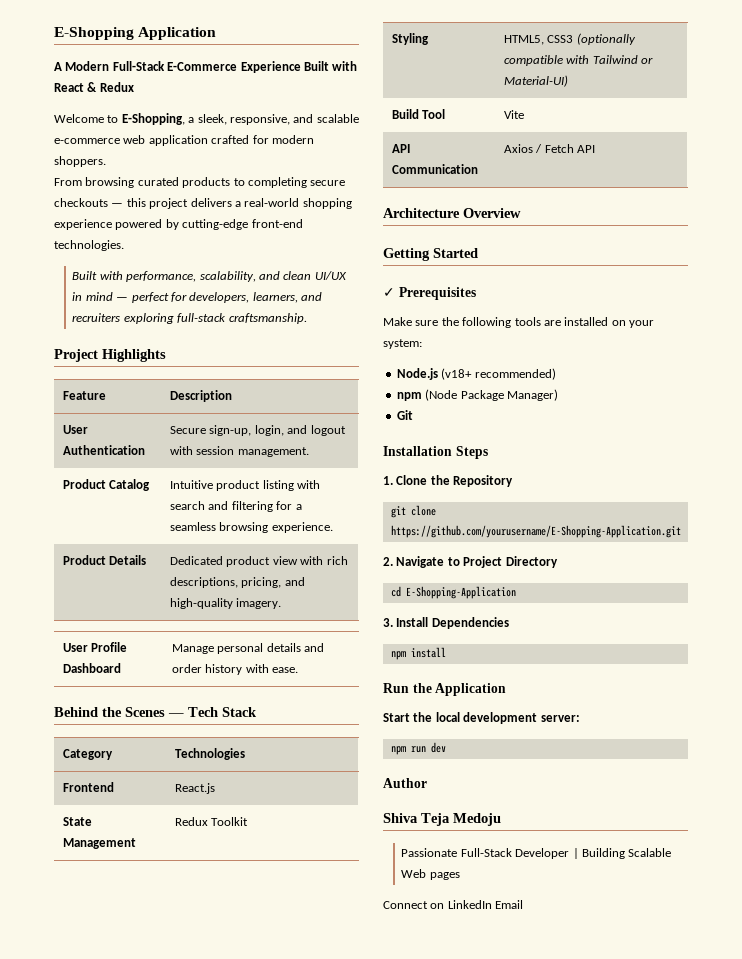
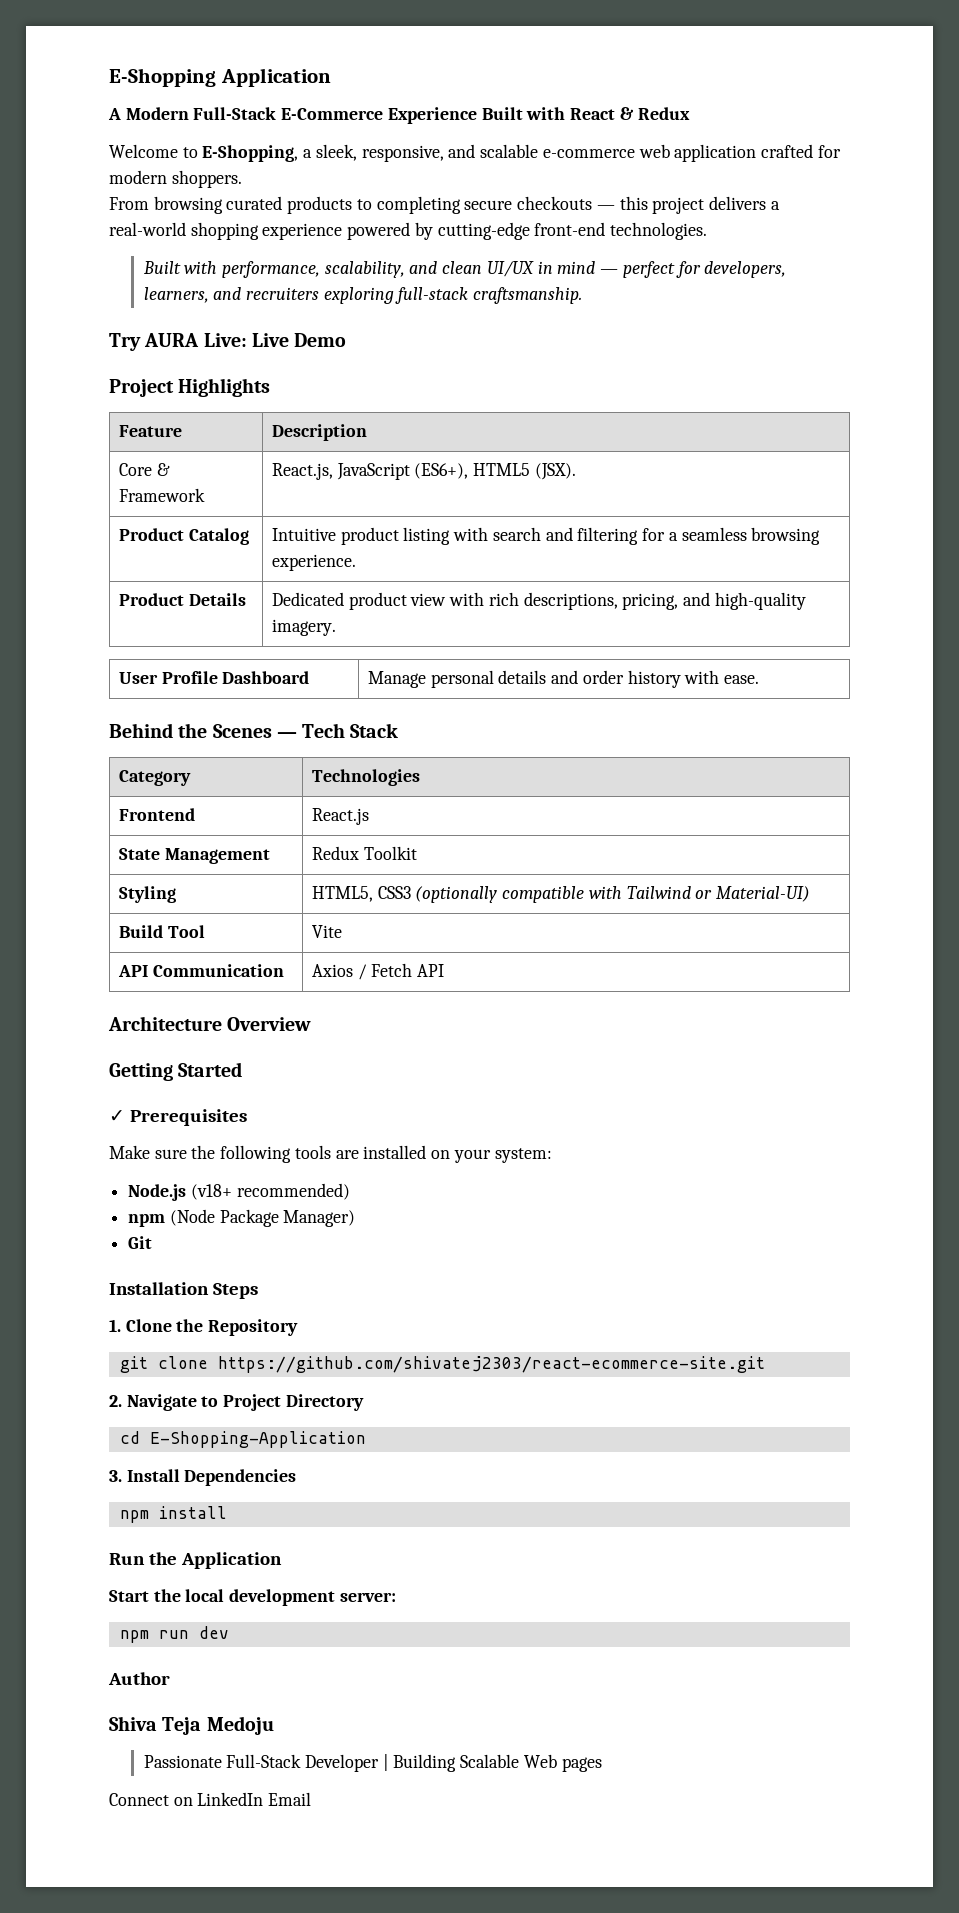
+ Try AURA Live: Live Demo
- User Authentication | Secure sign-up, login, and logout with session management.
+ Core & Framework | React.js, JavaScript (ES6+), HTML5 (JSX).
- git clone https://github.com/yourusername/E-Shopping-Application.git
+ git clone https://github.com/shivatej2303/react-ecommerce-site.git

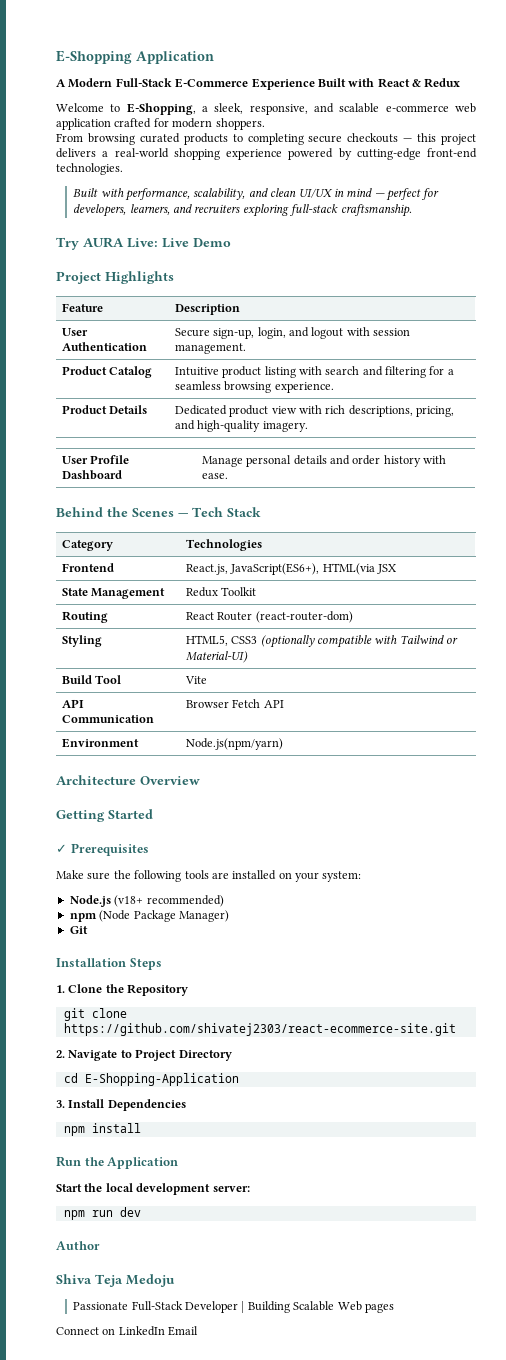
- Core & Framework | React.js, JavaScript (ES6+), HTML5 (JSX).
+ User Authentication | Secure sign-up, login, and logout with session management.
- Frontend | React.js
+ Frontend | React.js, JavaScript(ES6+), HTML(via JSX
+ Routing | React Router (react-router-dom)
- API Communication | Axios / Fetch API
+ API Communication | Browser Fetch API
+ Environment | Node.js(npm/yarn)

